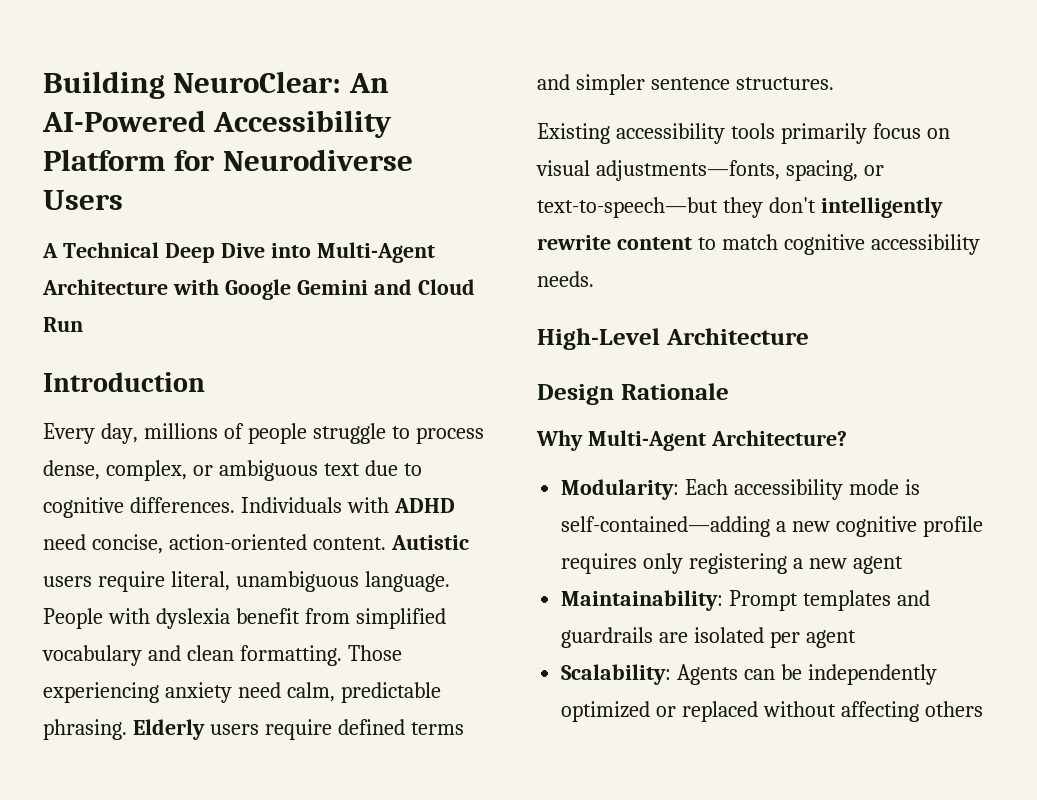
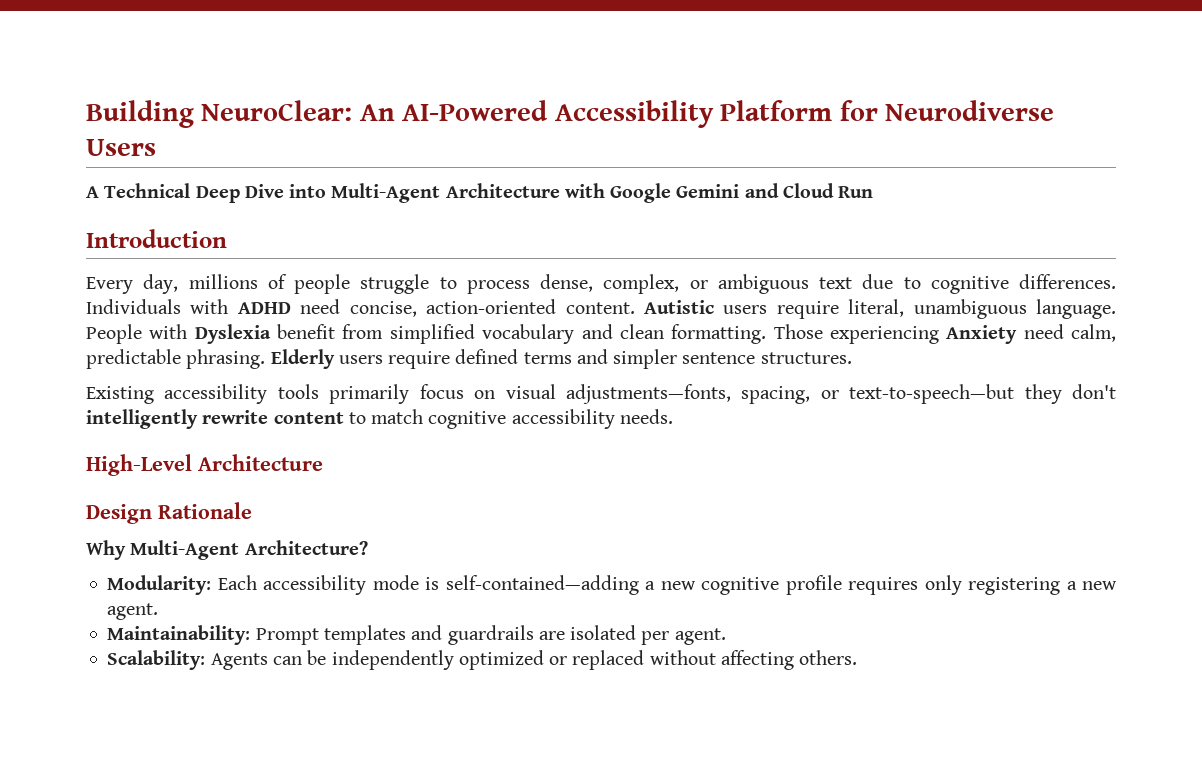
- People with dyslexia benefit from simplified vocabulary and clean formatting.
+ People with Dyslexia benefit from simplified vocabulary and clean formatting.
- Those experiencing anxiety need calm, predictable phrasing.
+ Those experiencing Anxiety need calm, predictable phrasing.
- Modularity: Each accessibility mode is self-contained—adding a new cognitive profile requires only registering a new agent
+ Modularity: Each accessibility mode is self-contained—adding a new cognitive profile requires only registering a new agent.
- Maintainability: Prompt templates and guardrails are isolated per agent
+ Maintainability: Prompt templates and guardrails are isolated per agent.
- Scalability: Agents can be independently optimized or replaced without affecting others
+ Scalability: Agents can be independently optimized or replaced without affecting others.

